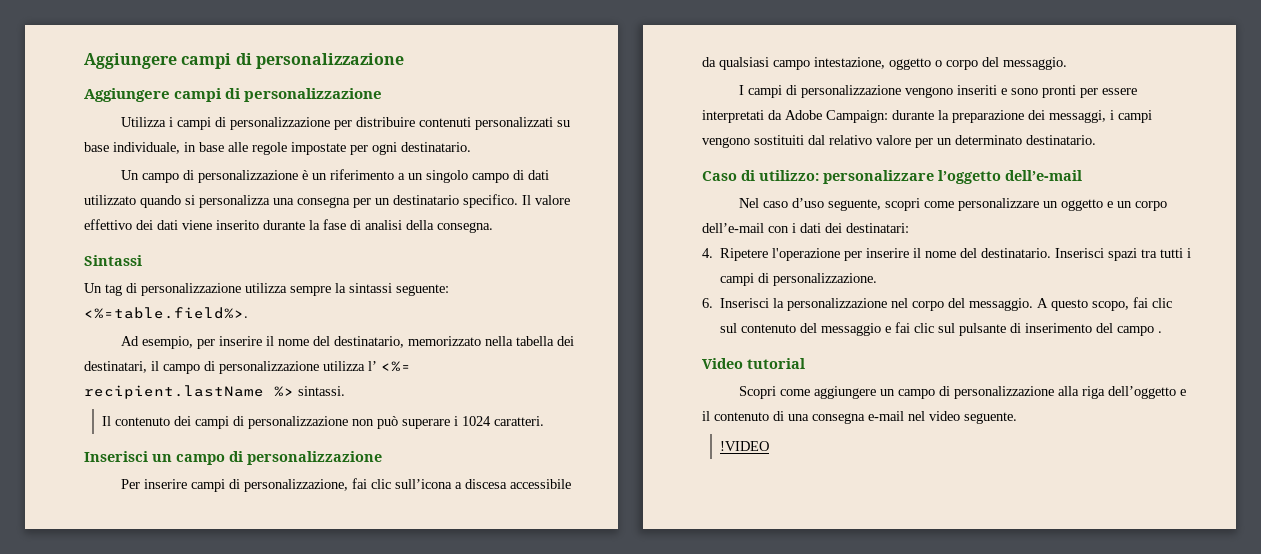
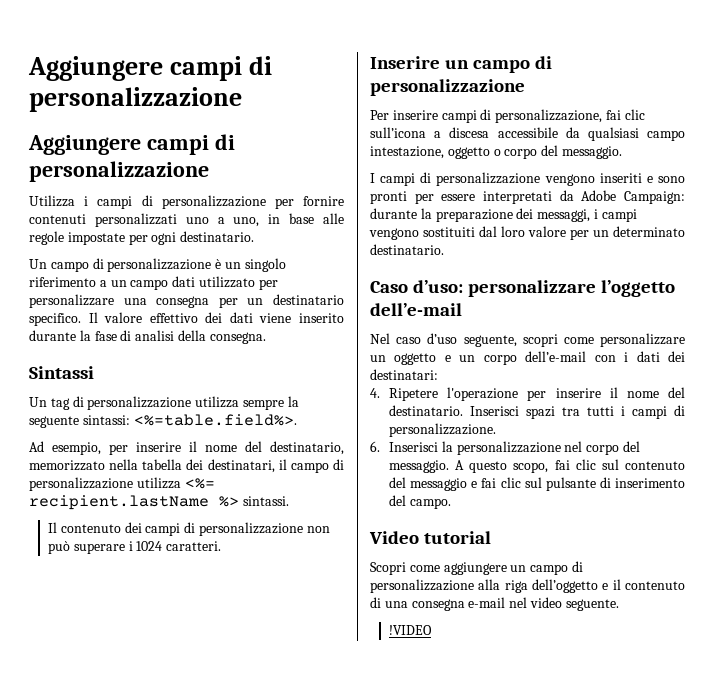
- Utilizza i campi di personalizzazione per distribuire contenuti personalizzati su base individuale, in base alle regole impostate per ogni destinatario.
+ Utilizza i campi di personalizzazione per fornire contenuti personalizzati uno a uno, in base alle regole impostate per ogni destinatario.
- Un campo di personalizzazione è un riferimento a un singolo campo di dati utilizzato quando si personalizza una consegna per un destinatario specifico.
+ Un campo di personalizzazione è un singolo riferimento a un campo dati utilizzato per personalizzare una consegna per un destinatario specifico.
- Un tag di personalizzazione utilizza sempre la sintassi seguente: <%=table.field%>.
+ Un tag di personalizzazione utilizza sempre la seguente sintassi: <%=table.field%>.
- Ad esempio, per inserire il nome del destinatario, memorizzato nella tabella dei destinatari, il campo di personalizzazione utilizza l’ <%= recipient.lastName %> sintassi.
+ Ad esempio, per inserire il nome del destinatario, memorizzato nella tabella dei destinatari, il campo di personalizzazione utilizza <%= recipient.lastName %> sintassi.
- Inserisci un campo di personalizzazione
+ Inserire un campo di personalizzazione
- I campi di personalizzazione vengono inseriti e sono pronti per essere interpretati da Adobe Campaign: durante la preparazione dei messaggi, i campi vengono sostituiti dal relativo valore per un determinato destinatario.
+ I campi di personalizzazione vengono inseriti e sono pronti per essere interpretati da Adobe Campaign: durante la preparazione dei messaggi, i campi vengono sostituiti dal loro valore per un determinato destinatario.
- Caso di utilizzo: personalizzare l’oggetto dell’e-mail
+ Caso d’uso: personalizzare l’oggetto dell’e-mail
- A questo scopo, fai clic sul contenuto del messaggio e fai clic sul pulsante di inserimento del campo .
+ A questo scopo, fai clic sul contenuto del messaggio e fai clic sul pulsante di inserimento del campo.

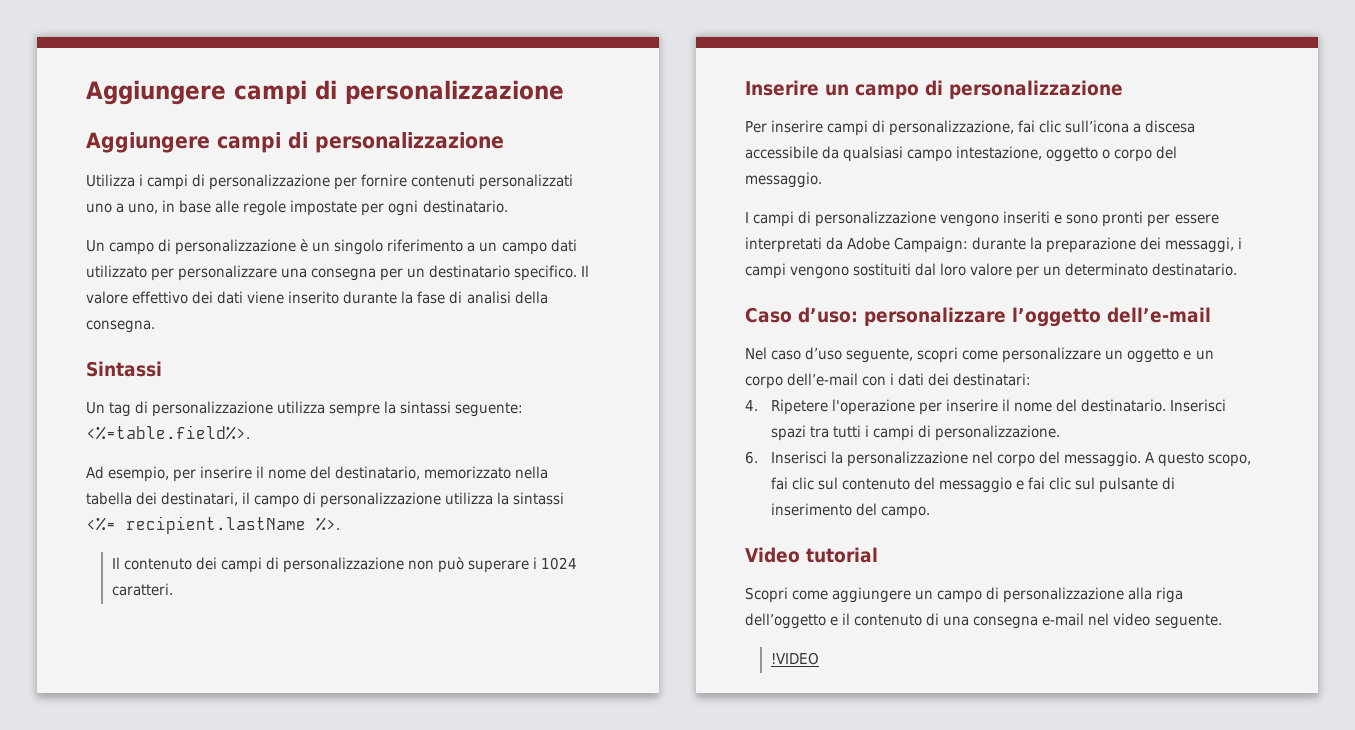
- Un tag di personalizzazione utilizza sempre la seguente sintassi: <%=table.field%>.
+ Un tag di personalizzazione utilizza sempre la sintassi seguente: <%=table.field%>.
- Ad esempio, per inserire il nome del destinatario, memorizzato nella tabella dei destinatari, il campo di personalizzazione utilizza <%= recipient.lastName %> sintassi.
+ Ad esempio, per inserire il nome del destinatario, memorizzato nella tabella dei destinatari, il campo di personalizzazione utilizza la sintassi <%= recipient.lastName %>.

